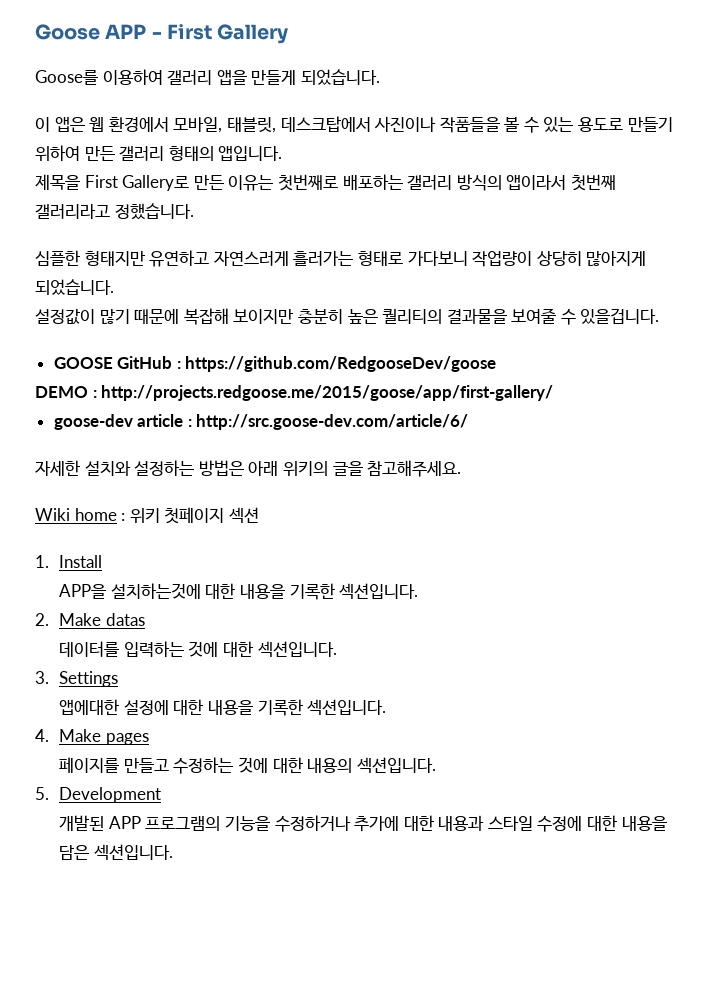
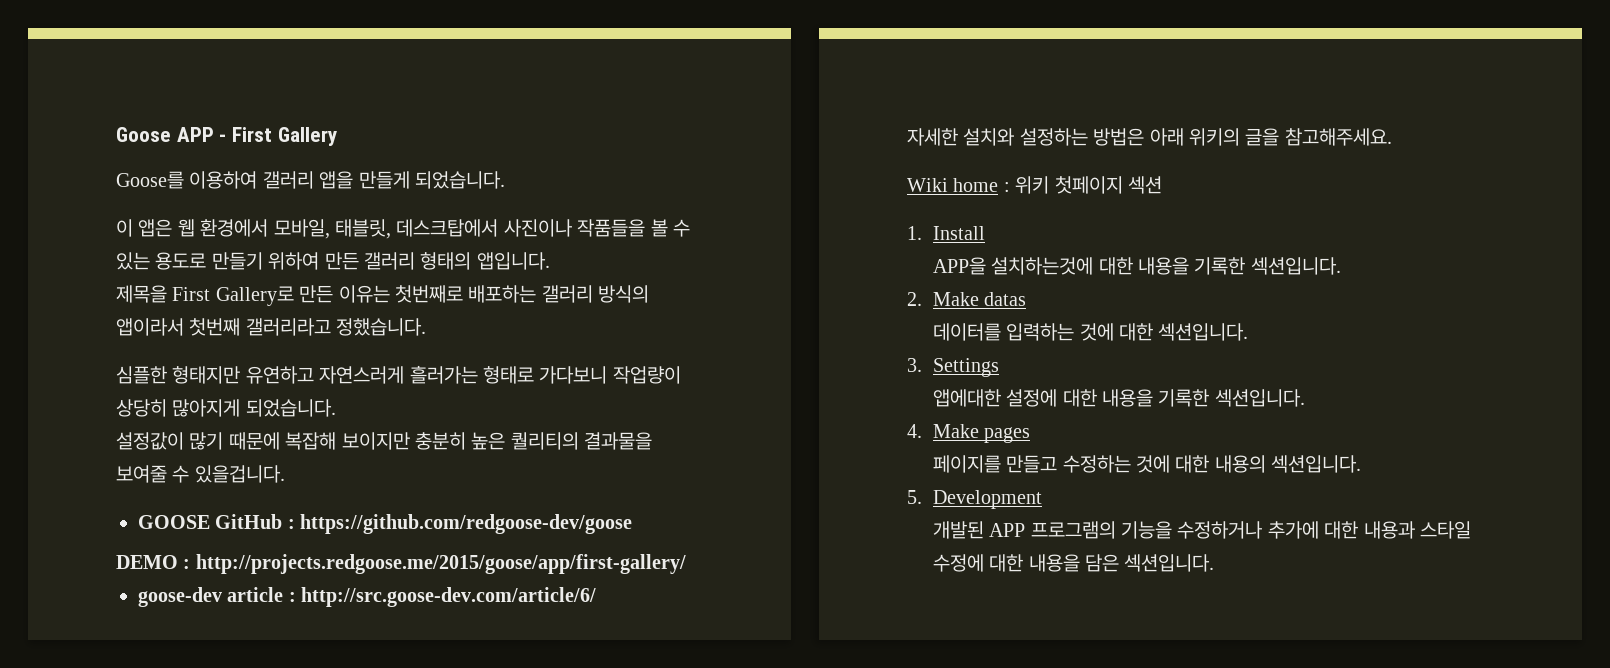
- GOOSE GitHub : https://github.com/RedgooseDev/goose
+ GOOSE GitHub : https://github.com/redgoose-dev/goose

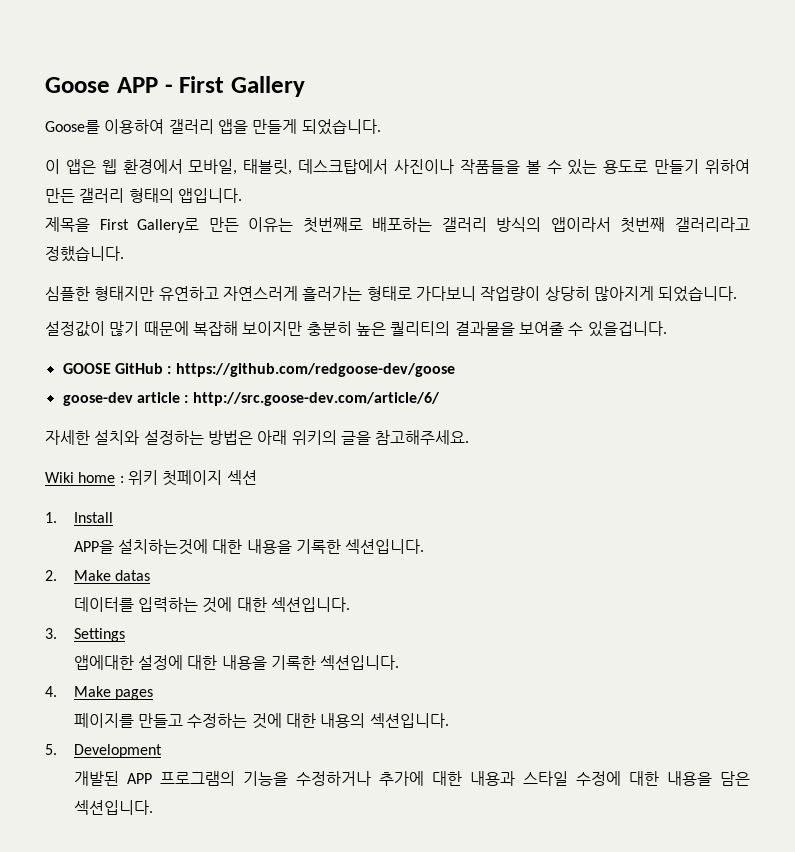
- DEMO : http://projects.redgoose.me/2015/goose/app/first-gallery/

